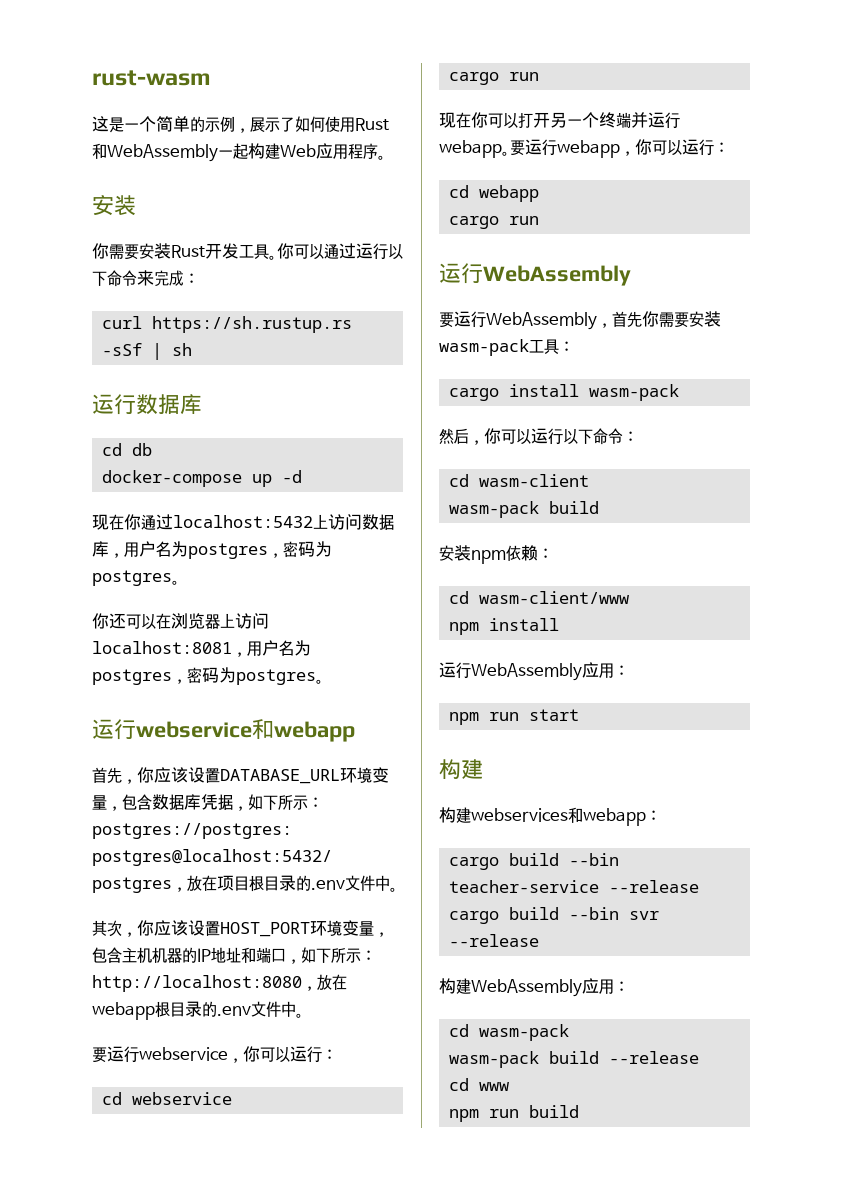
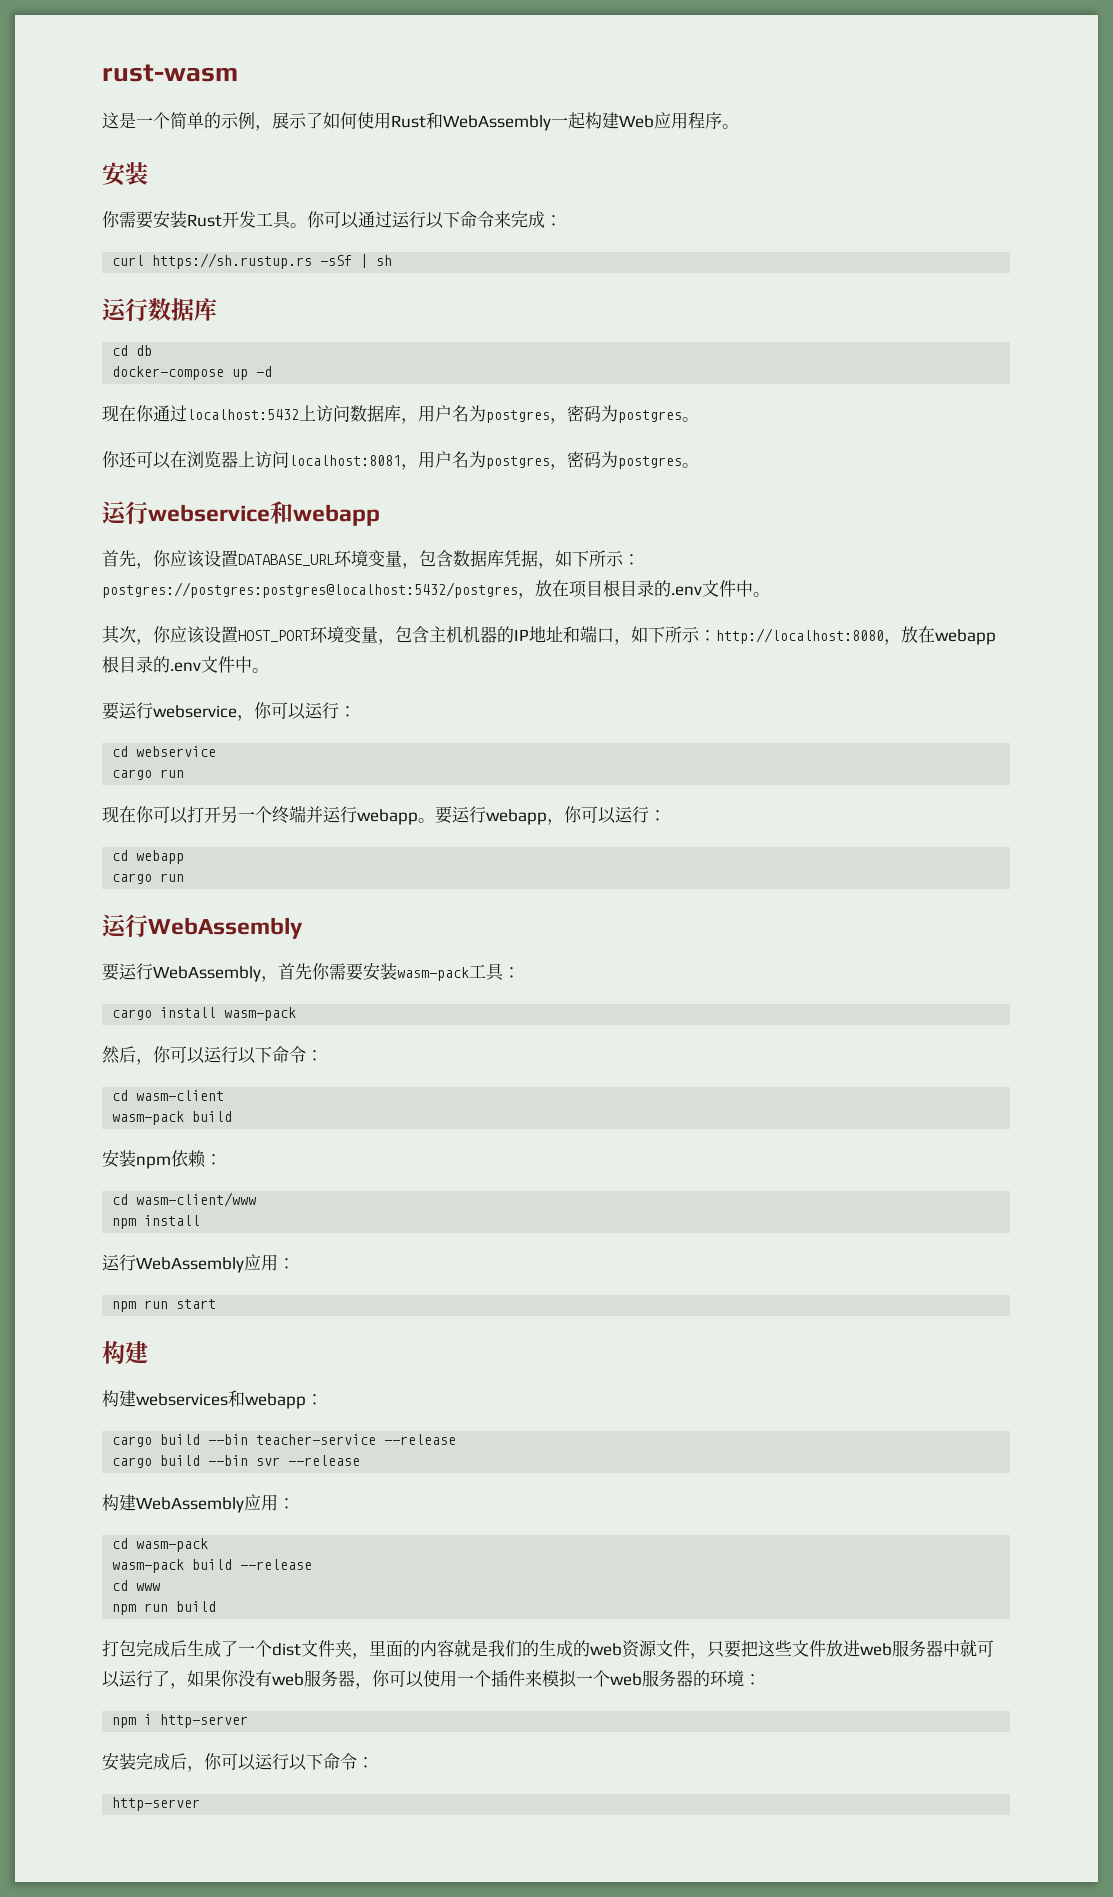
+ 打包完成后生成了一个dist文件夹，里面的内容就是我们的生成的web资源文件，只要把这些文件放进web服务器中就可以运行了，如果你没有web服务器，你可以使用一个插件来模拟一个web服务器的环境：
+ npm i http-server
+ 安装完成后，你可以运行以下命令：
+ http-server

